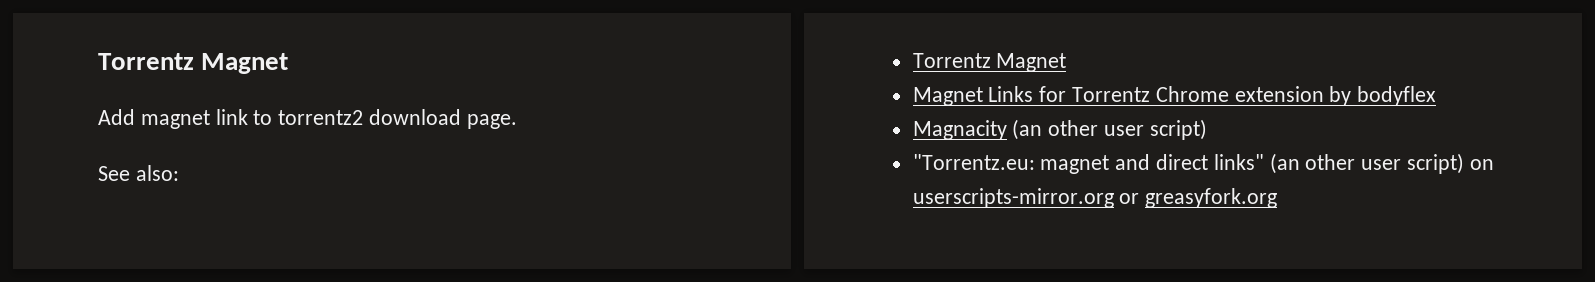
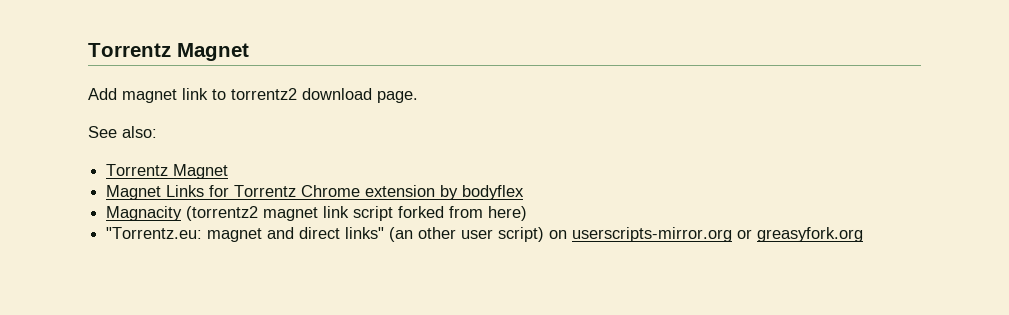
- Magnacity (an other user script)
+ Magnacity (torrentz2 magnet link script forked from here)

